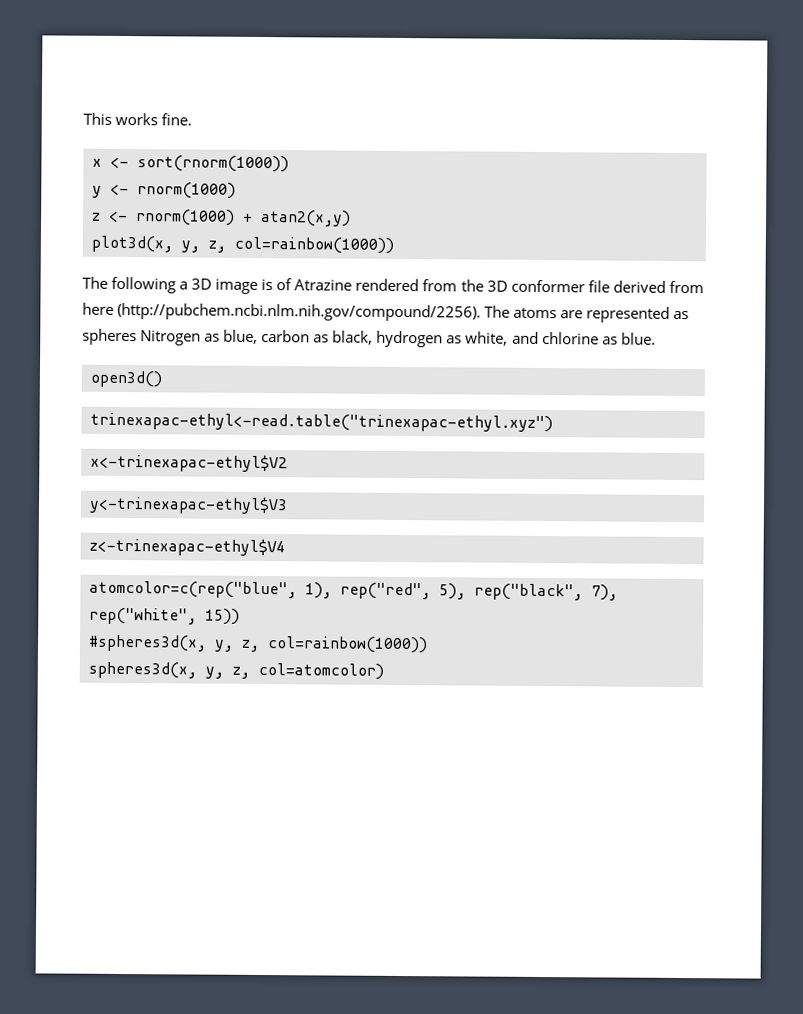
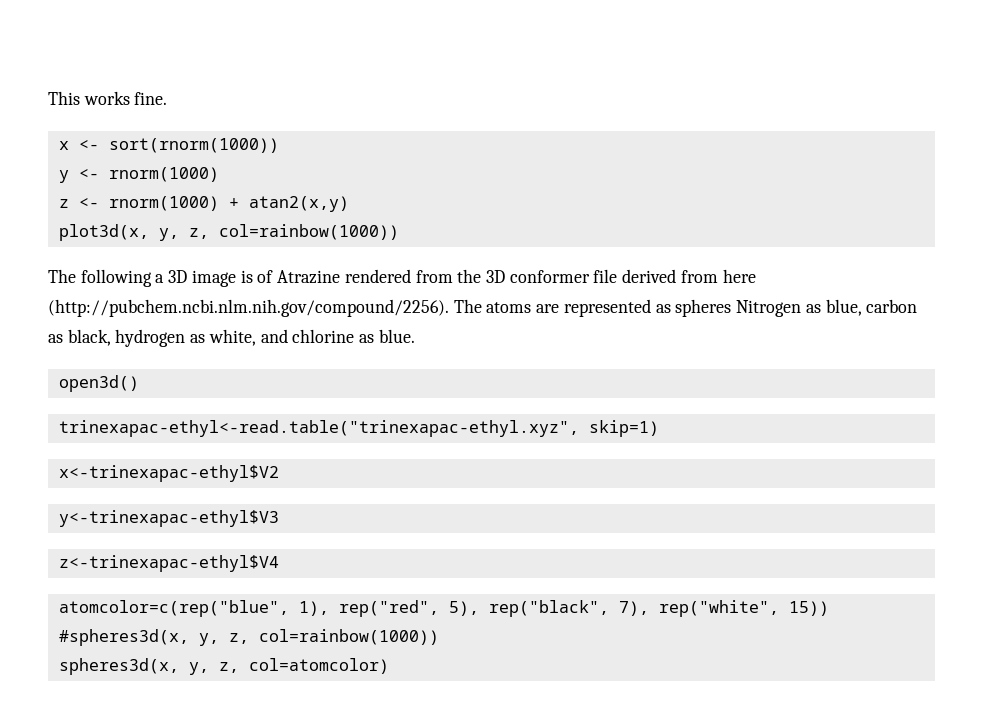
- trinexapac-ethyl<-read.table("trinexapac-ethyl.xyz")
+ trinexapac-ethyl<-read.table("trinexapac-ethyl.xyz", skip=1)

